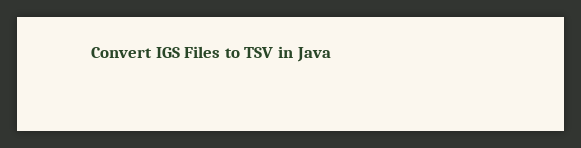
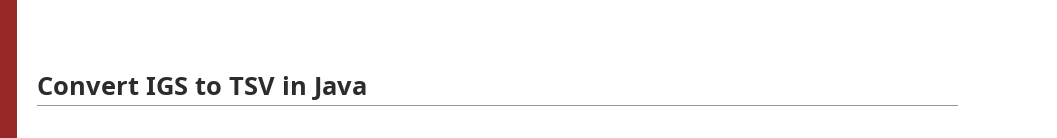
- Convert IGS Files to TSV in Java
+ Convert IGS to TSV in Java

